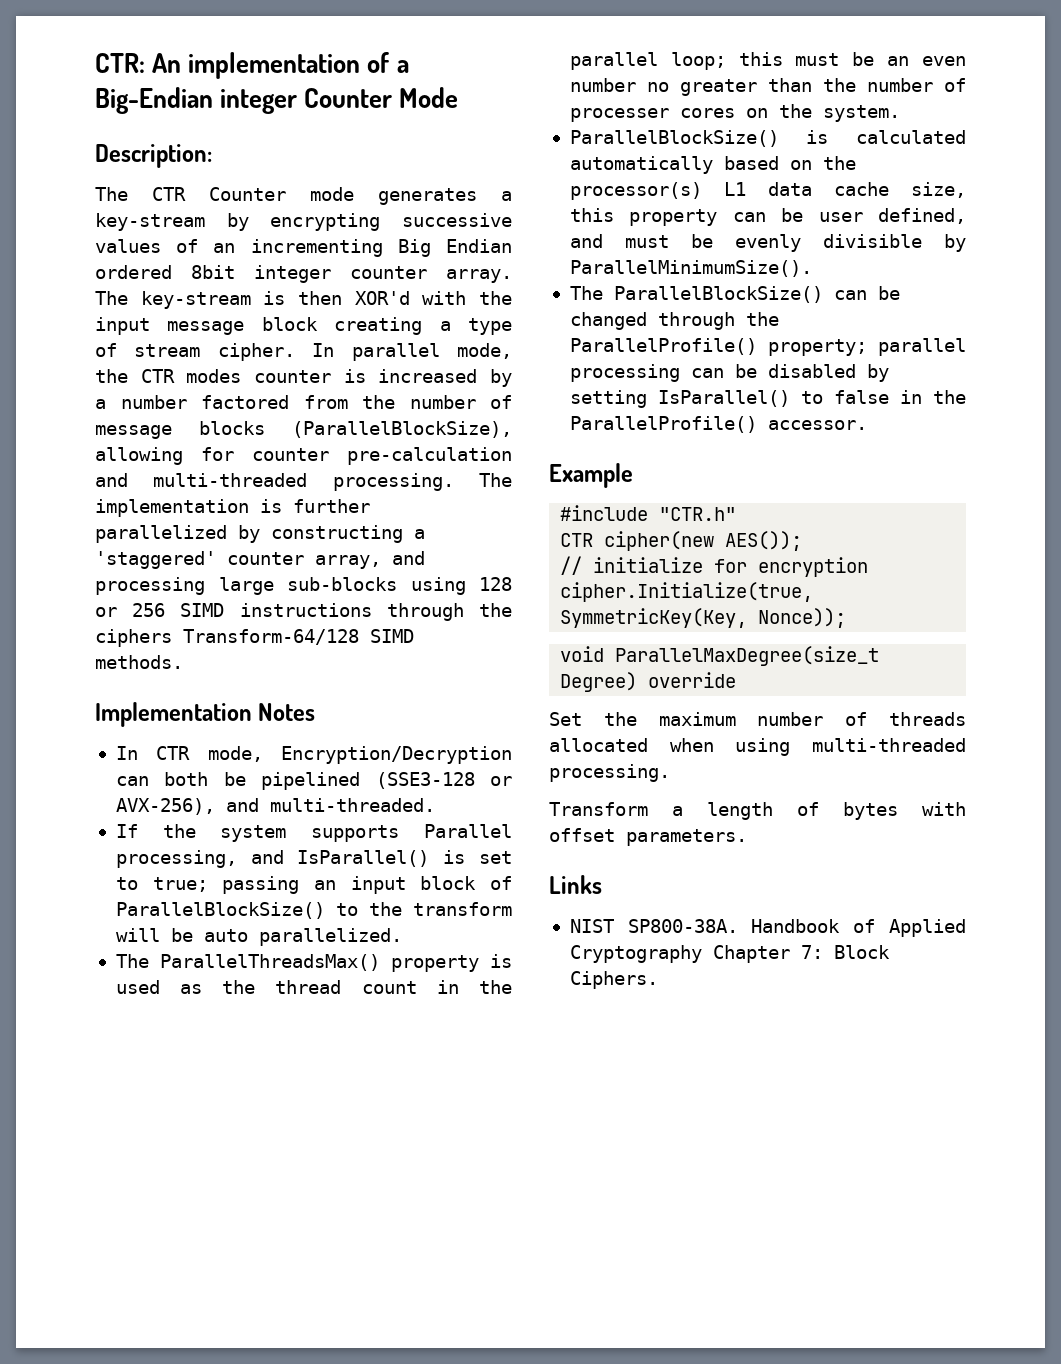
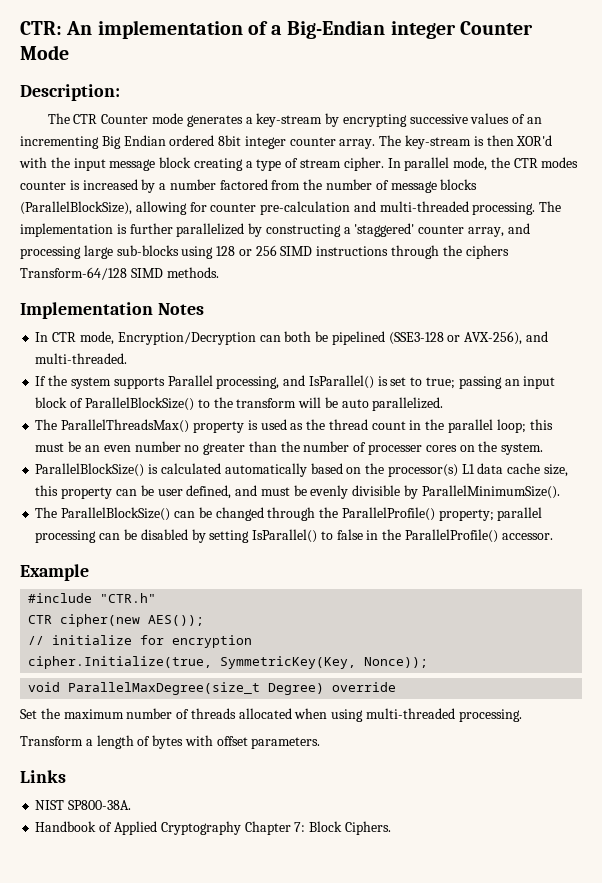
- NIST SP800-38A. Handbook of Applied Cryptography Chapter 7: Block Ciphers.
+ NIST SP800-38A.
+ Handbook of Applied Cryptography Chapter 7: Block Ciphers.

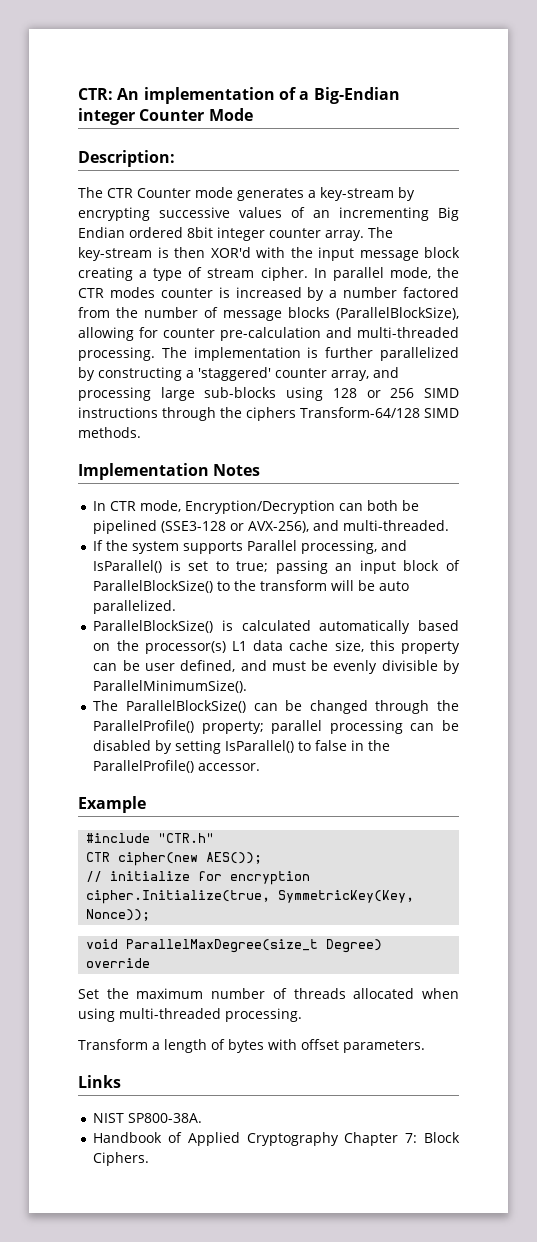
- The ParallelThreadsMax() property is used as the thread count in the parallel loop; this must be an even number no greater than the number of processer cores on the system.

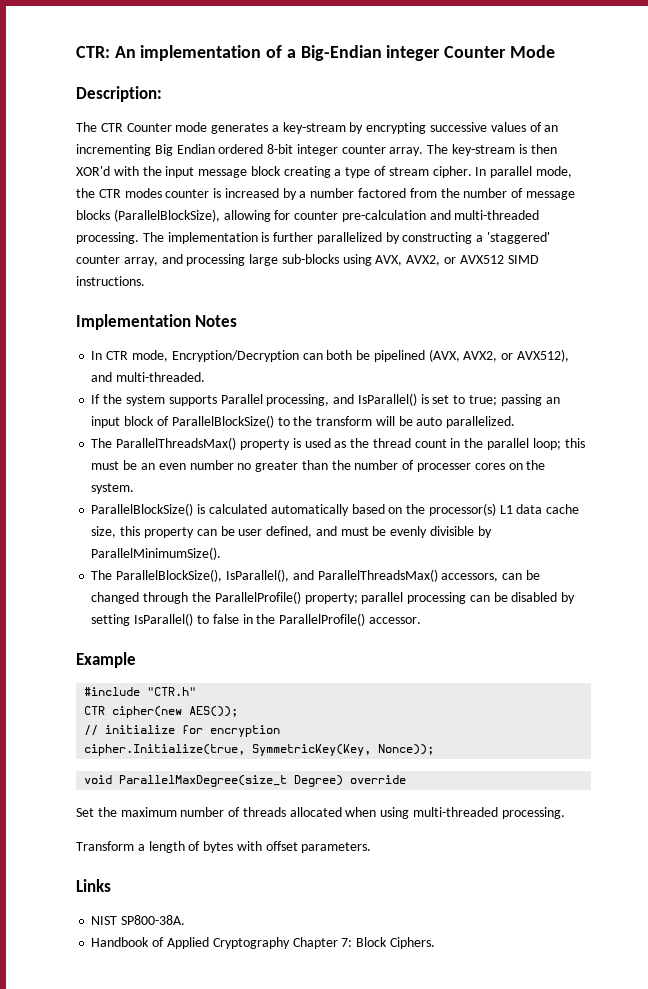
- The CTR Counter mode generates a key-stream by encrypting successive values of an incrementing Big Endian ordered 8bit integer counter array.
+ The CTR Counter mode generates a key-stream by encrypting successive values of an incrementing Big Endian ordered 8-bit integer counter array.
- The implementation is further parallelized by constructing a 'staggered' counter array, and processing large sub-blocks using 128 or 256 SIMD instructions through the ciphers Transform-64/128 SIMD methods.
+ The implementation is further parallelized by constructing a 'staggered' counter array, and processing large sub-blocks using AVX, AVX2, or AVX512 SIMD instructions.
- In CTR mode, Encryption/Decryption can both be pipelined (SSE3-128 or AVX-256), and multi-threaded.
+ In CTR mode, Encryption/Decryption can both be pipelined (AVX, AVX2, or AVX512), and multi-threaded.
+ The ParallelThreadsMax() property is used as the thread count in the parallel loop; this must be an even number no greater than the number of processer cores on the system.
- The ParallelBlockSize() can be changed through the ParallelProfile() property; parallel processing can be disabled by setting IsParallel() to false in the ParallelProfile() accessor.
+ The ParallelBlockSize(), IsParallel(), and ParallelThreadsMax() accessors, can be changed through the ParallelProfile() property; parallel processing can be disabled by setting IsParallel() to false in the ParallelProfile() accessor.

